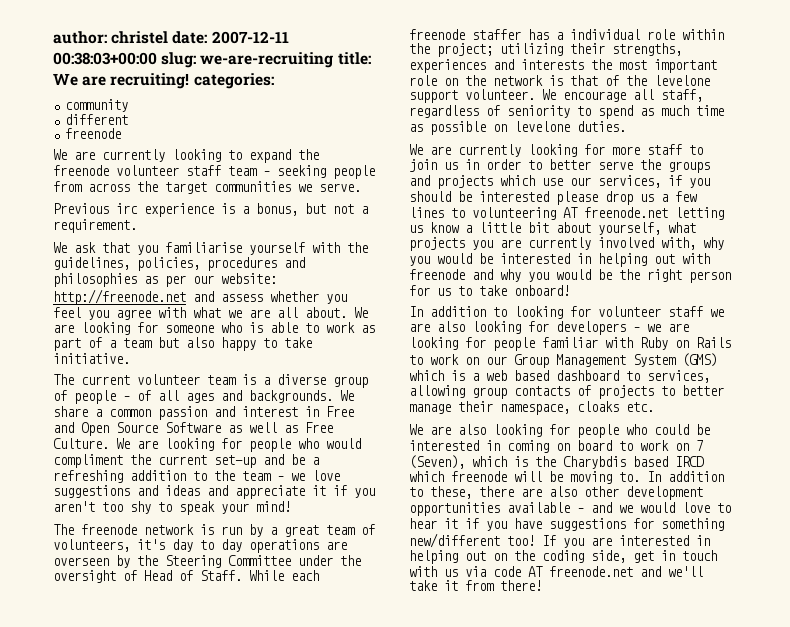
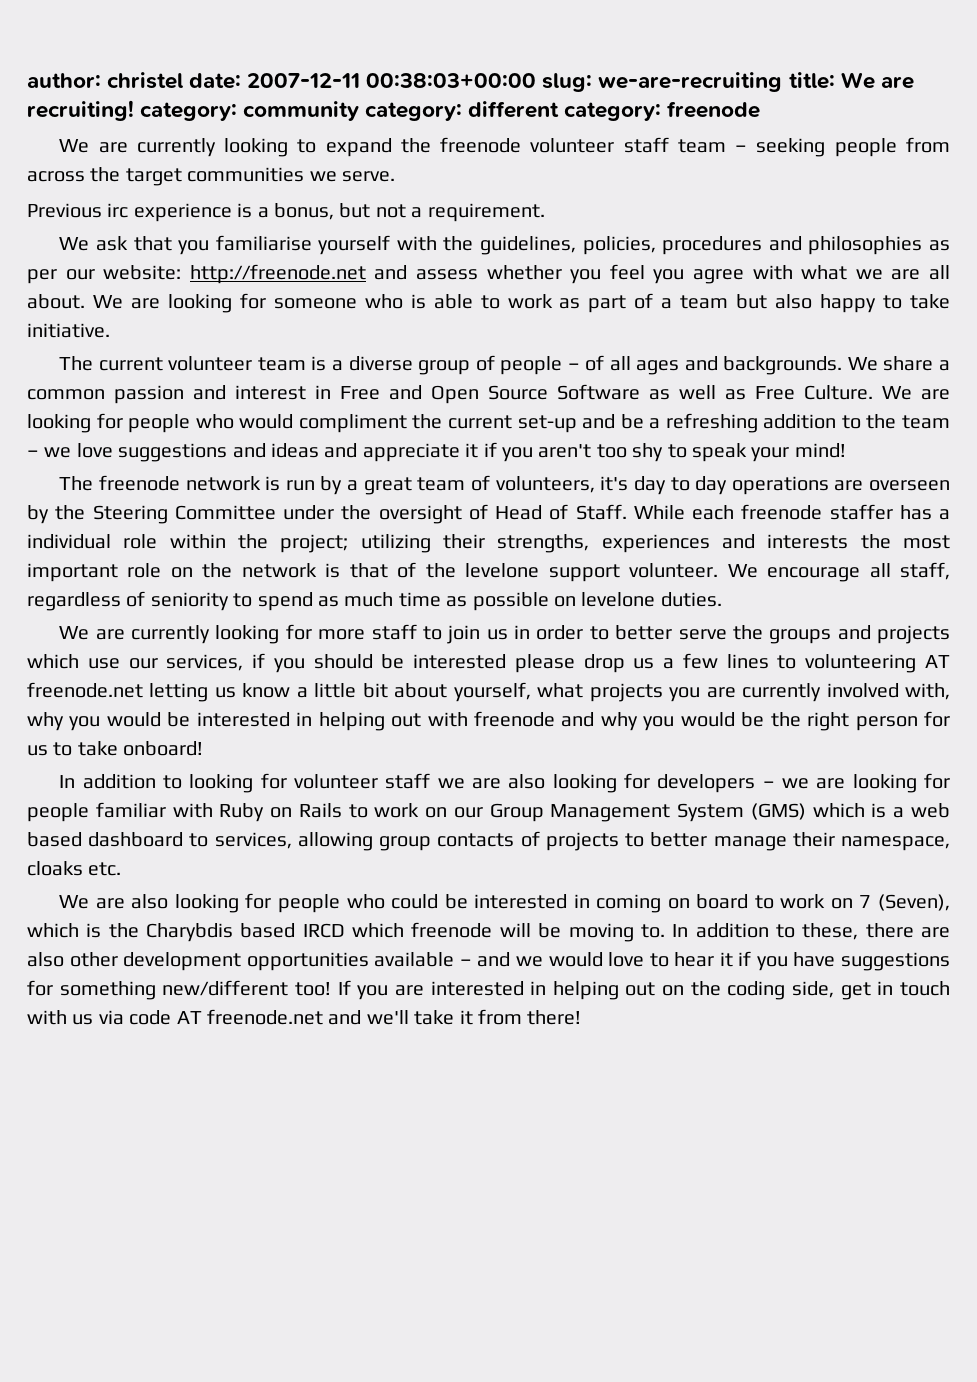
- author: christel date: 2007-12-11 00:38:03+00:00 slug: we-are-recruiting title: We are recruiting! categories:
- community
- different
- freenode
+ author: christel date: 2007-12-11 00:38:03+00:00 slug: we-are-recruiting title: We are recruiting! category: community category: different category: freenode

